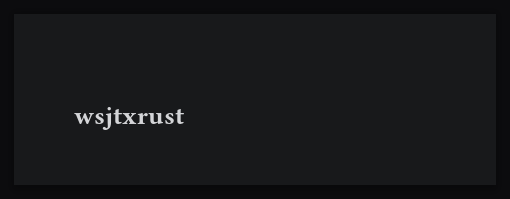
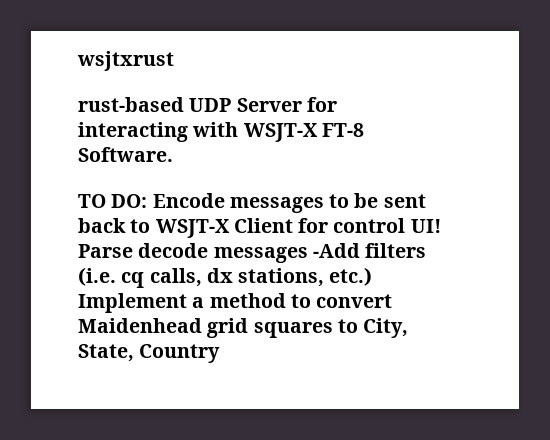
+ rust-based UDP Server for interacting with WSJT-X FT-8 Software.
+ TO DO: Encode messages to be sent back to WSJT-X Client for control UI! Parse decode messages -Add filters (i.e. cq calls, dx stations, etc.) Implement a method to convert Maidenhead grid squares to City, State, Country

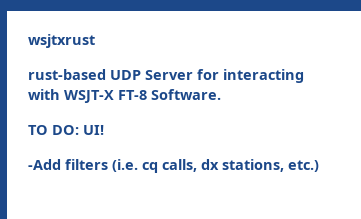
- TO DO: Encode messages to be sent back to WSJT-X Client for control UI! Parse decode messages -Add filters (i.e. cq calls, dx stations, etc.) Implement a method to convert Maidenhead grid squares to City, State, Country
+ TO DO: UI!
+ -Add filters (i.e. cq calls, dx stations, etc.)

